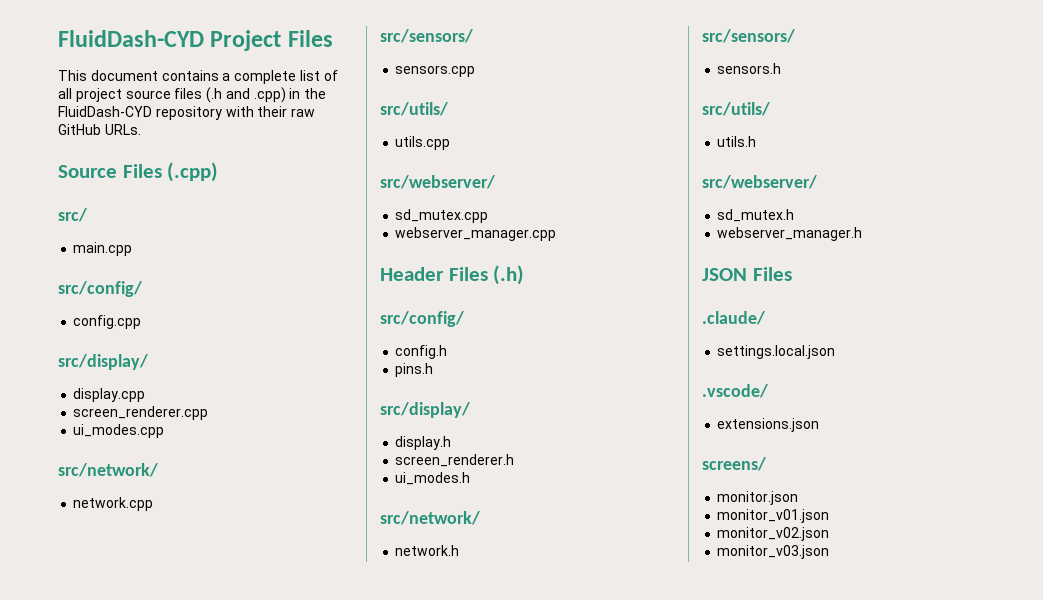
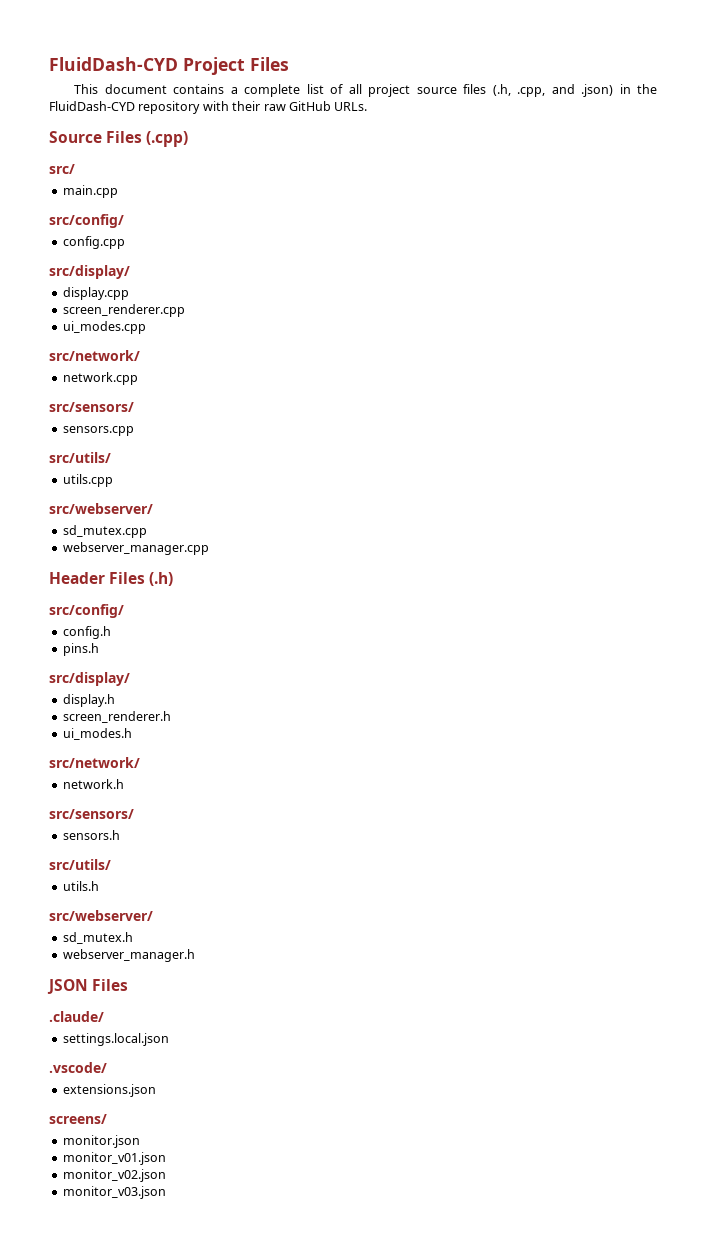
- This document contains a complete list of all project source files (.h and .cpp) in the FluidDash-CYD repository with their raw GitHub URLs.
+ This document contains a complete list of all project source files (.h, .cpp, and .json) in the FluidDash-CYD repository with their raw GitHub URLs.

